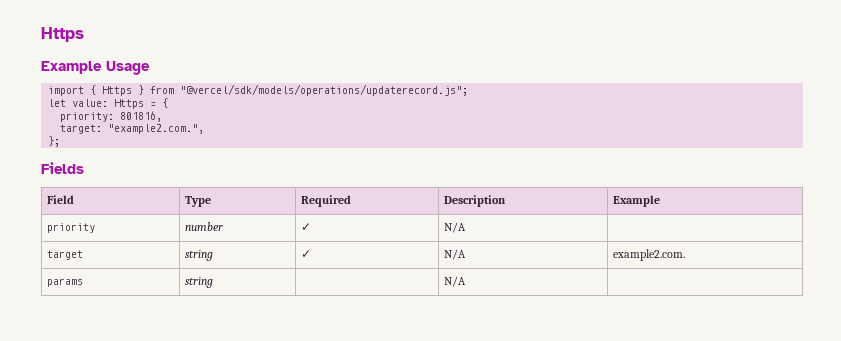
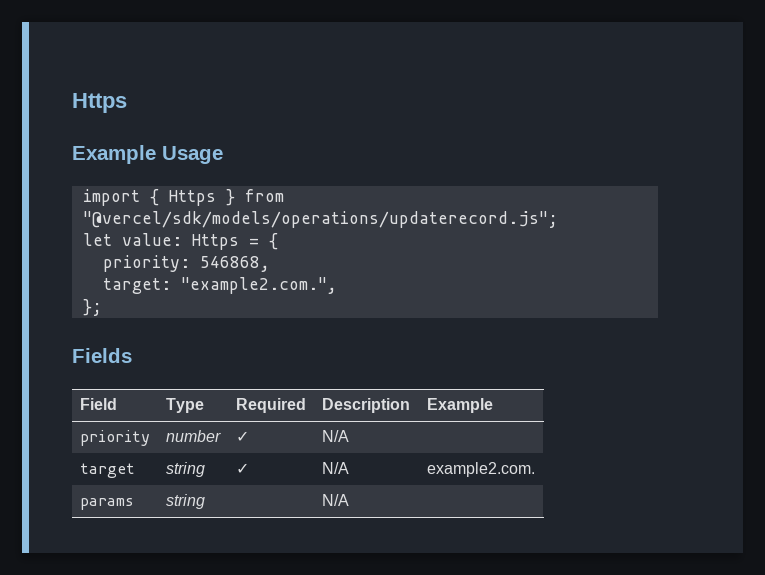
- priority: 801816,
+ priority: 546868,

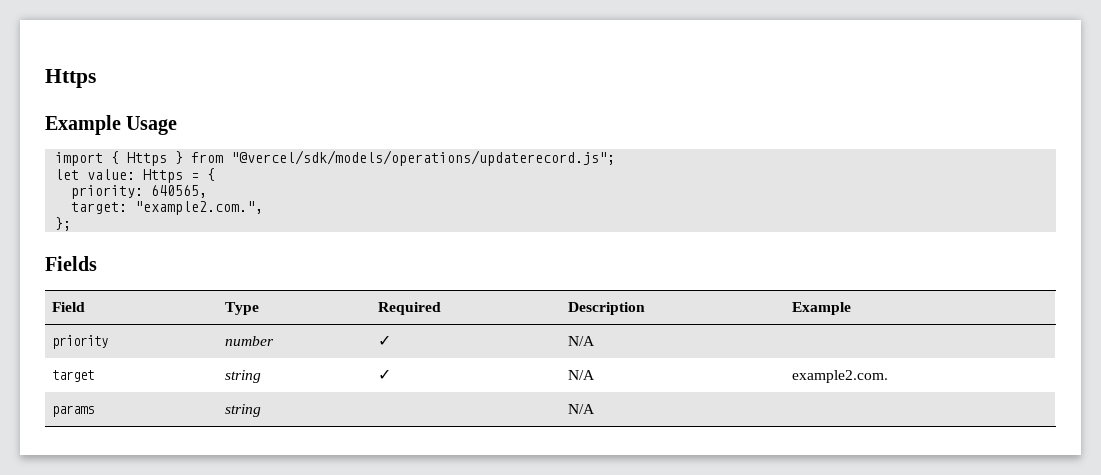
- priority: 546868,
+ priority: 640565,

